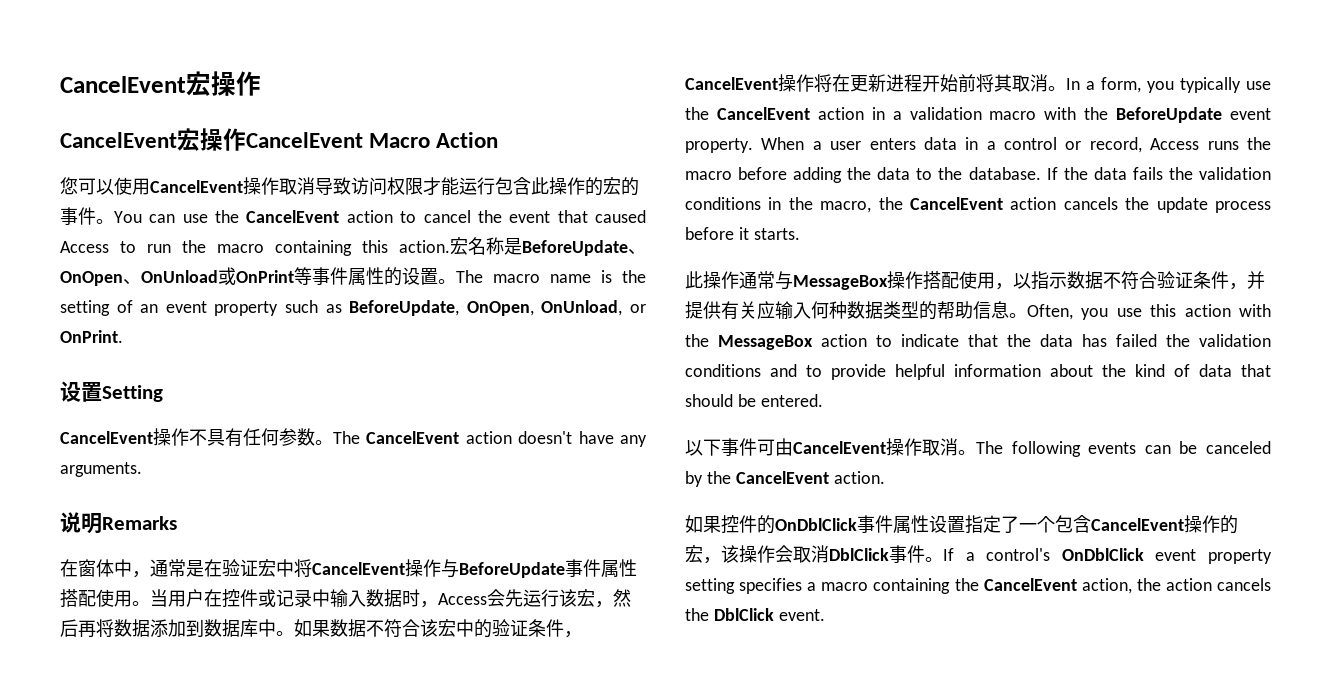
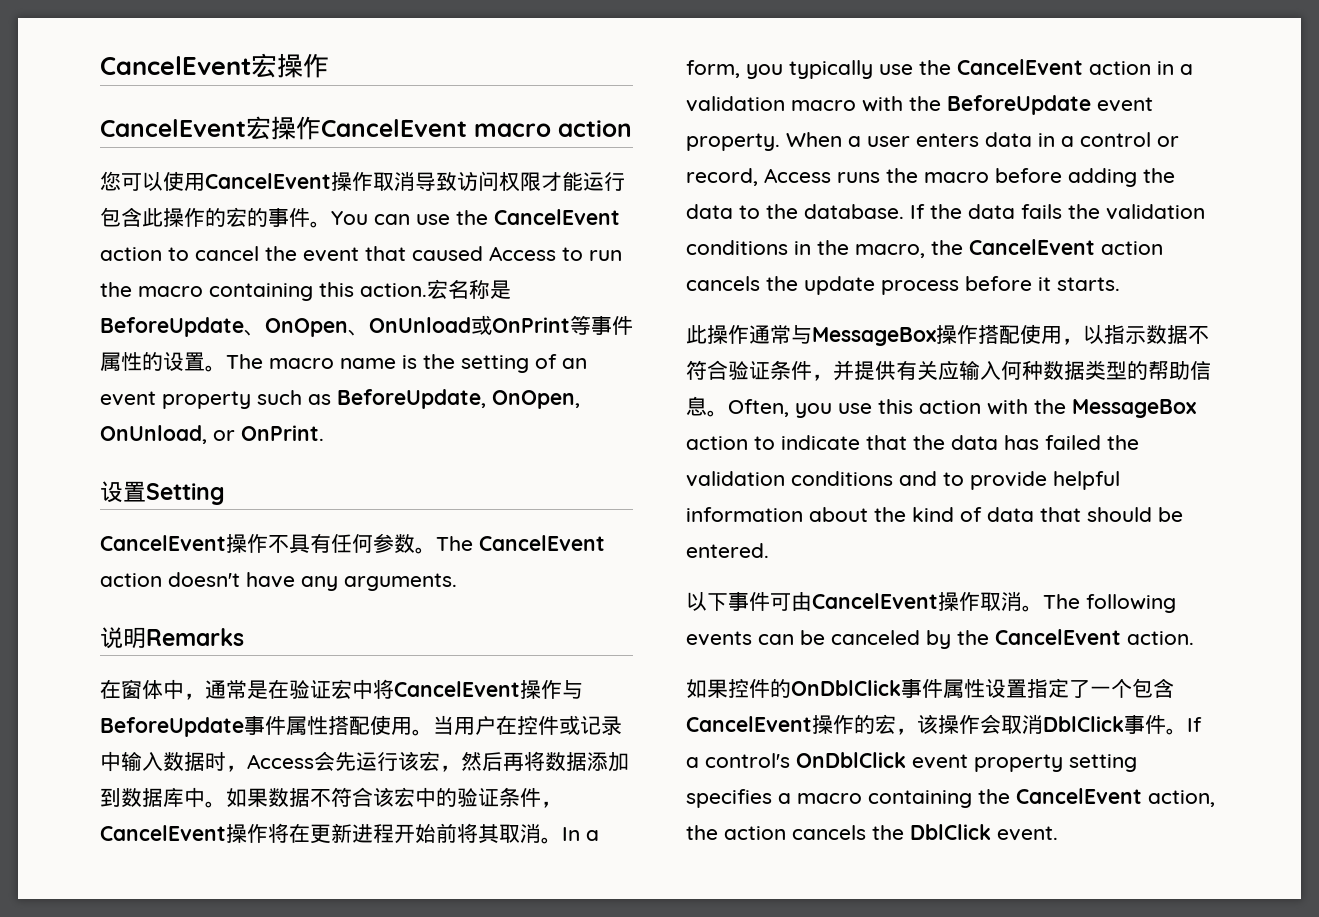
- CancelEvent宏操作CancelEvent Macro Action
+ CancelEvent宏操作CancelEvent macro action

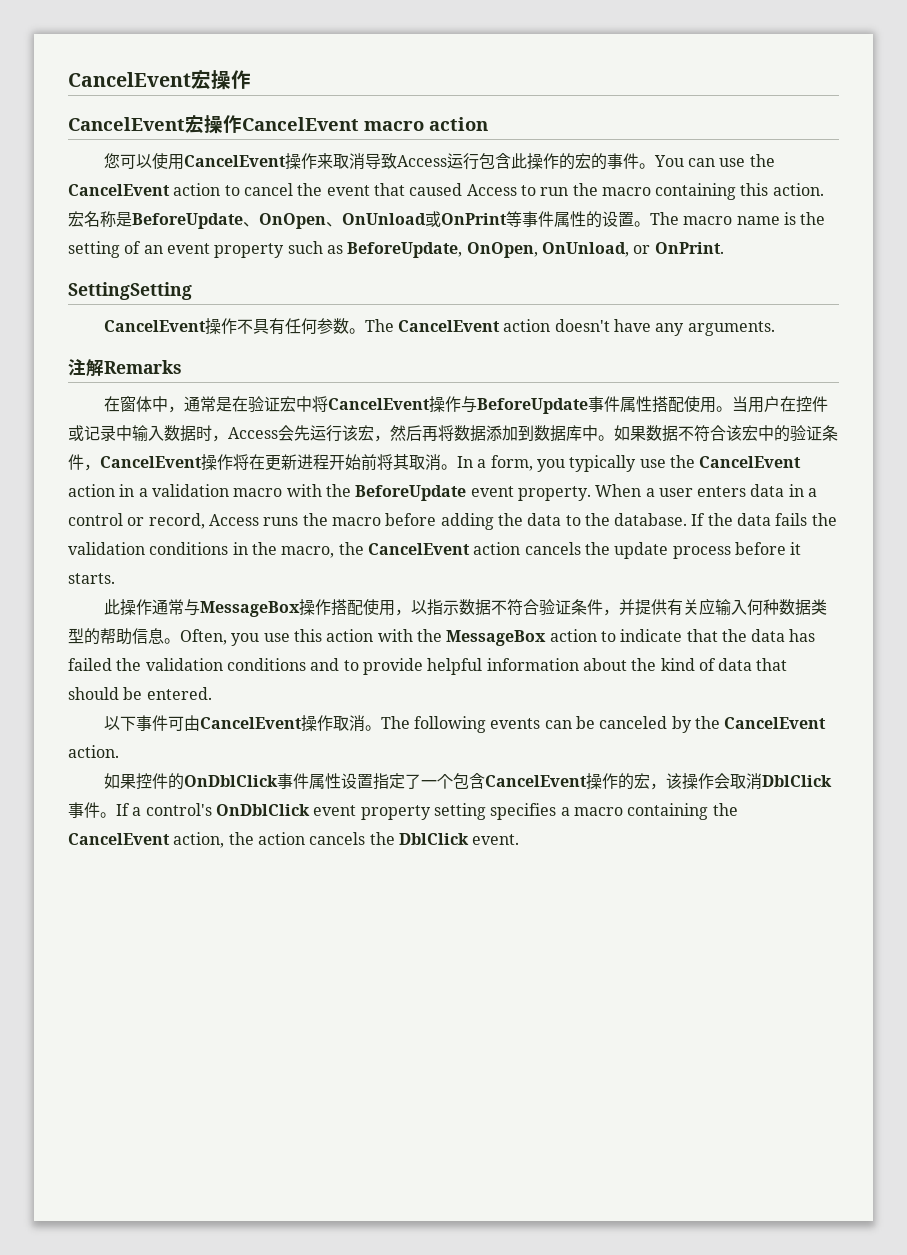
- 您可以使用CancelEvent操作取消导致访问权限才能运行包含此操作的宏的事件。
+ 您可以使用CancelEvent操作来取消导致Access运行包含此操作的宏的事件。
- 设置Setting
+ SettingSetting
- 说明Remarks
+ 注解Remarks

